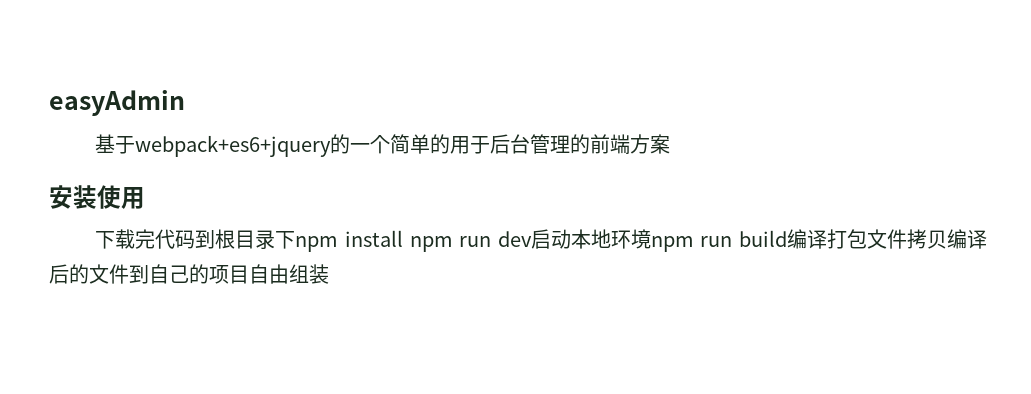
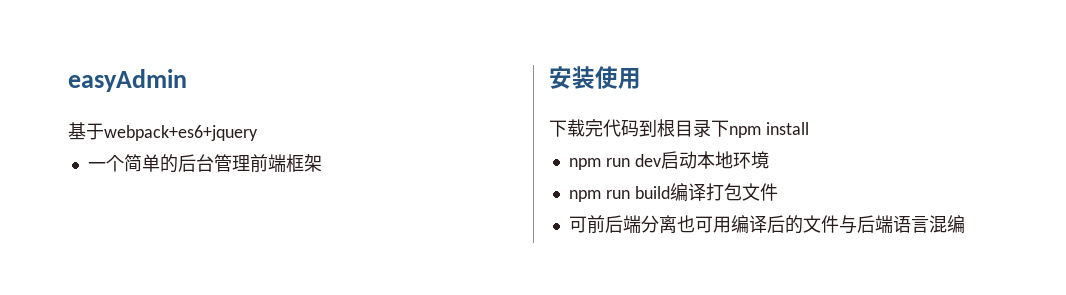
- 基于webpack+es6+jquery的一个简单的用于后台管理的前端方案
+ 基于webpack+es6+jquery
+ 一个简单的后台管理前端框架
- 下载完代码到根目录下npm install npm run dev启动本地环境npm run build编译打包文件拷贝编译后的文件到自己的项目自由组装
+ 下载完代码到根目录下npm install
+ npm run dev启动本地环境
+ npm run build编译打包文件
+ 可前后端分离也可用编译后的文件与后端语言混编

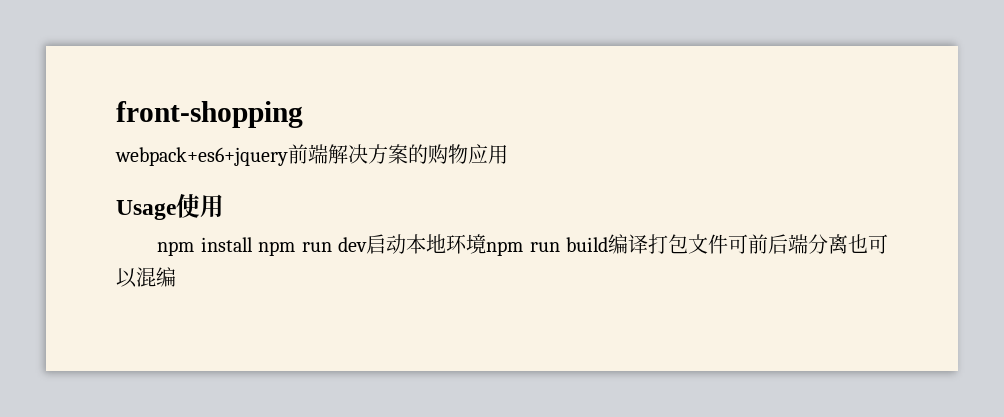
- easyAdmin
- 基于webpack+es6+jquery
- 一个简单的后台管理前端框架
- 安装使用
- 下载完代码到根目录下npm install
- npm run dev启动本地环境
- npm run build编译打包文件
- 可前后端分离也可用编译后的文件与后端语言混编
+ front-shopping
+ webpack+es6+jquery前端解决方案的购物应用
+ Usage使用
+ npm install npm run dev启动本地环境npm run build编译打包文件可前后端分离也可以混编

